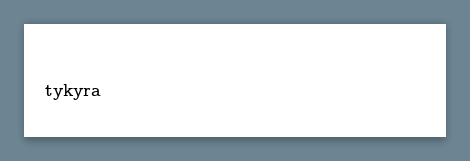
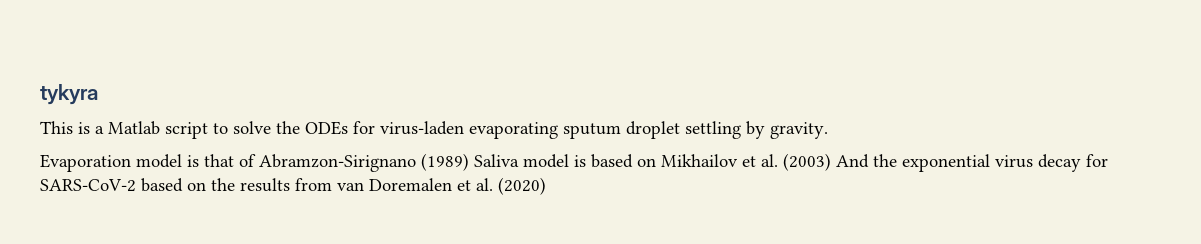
+ This is a Matlab script to solve the ODEs for virus-laden evaporating sputum droplet settling by gravity.
+ Evaporation model is that of Abramzon-Sirignano (1989) Saliva model is based on Mikhailov et al. (2003) And the exponential virus decay for SARS-CoV-2 based on the results from van Doremalen et al. (2020)

